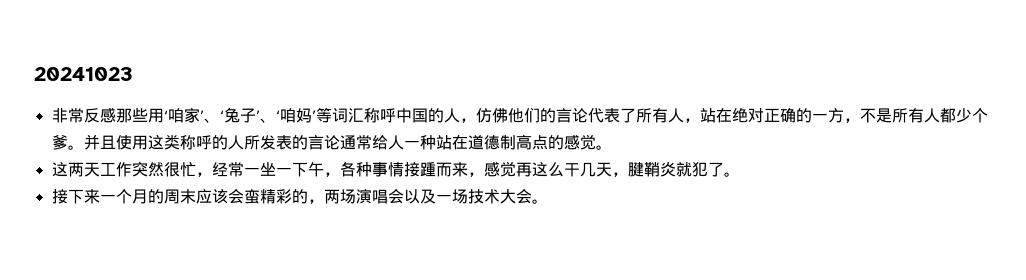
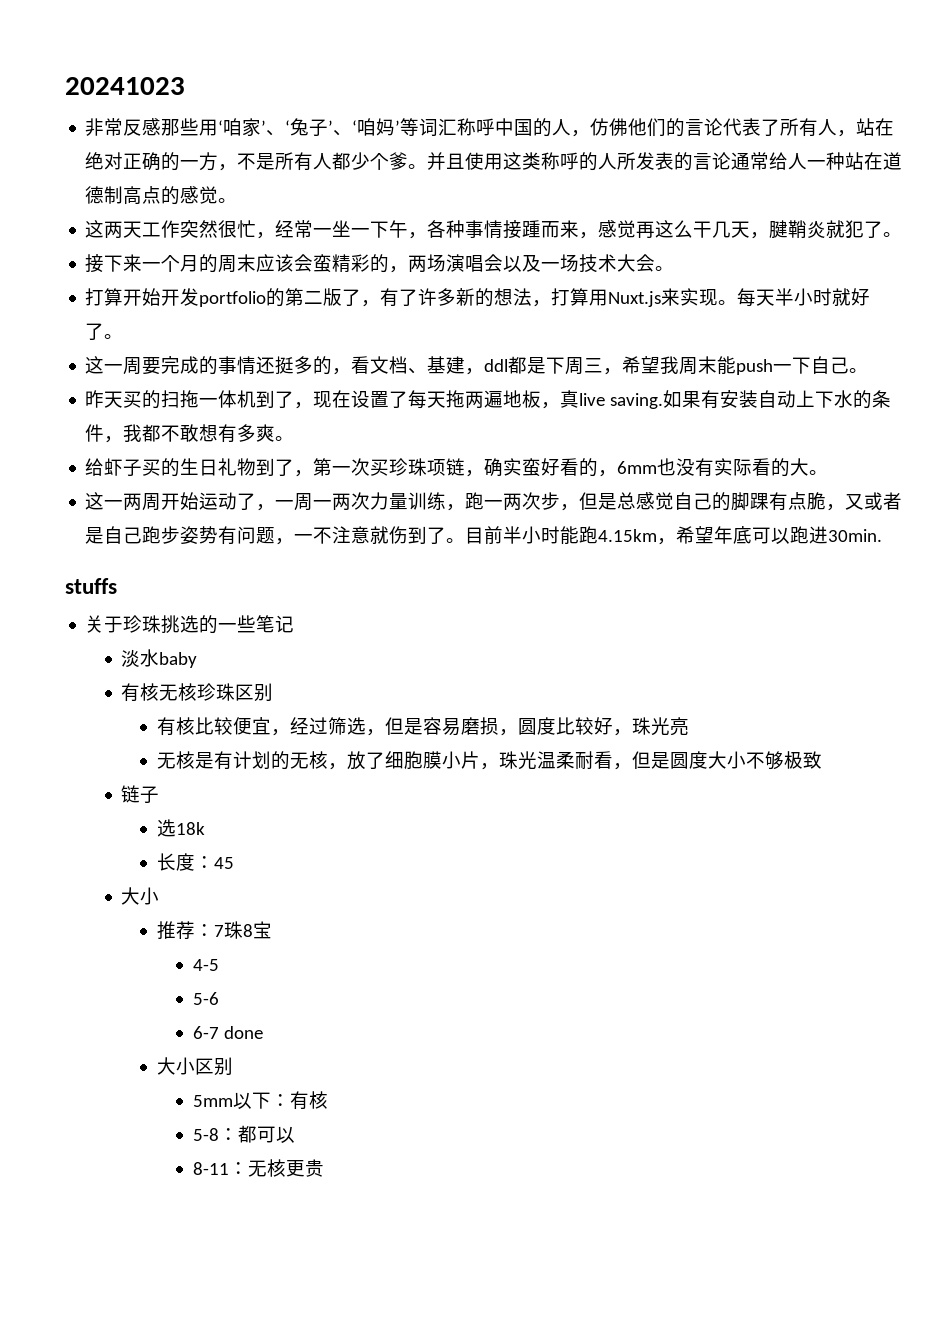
+ 打算开始开发portfolio的第二版了，有了许多新的想法，打算用Nuxt.js来实现。每天半小时就好了。
+ 这一周要完成的事情还挺多的，看文档、基建，ddl都是下周三，希望我周末能push一下自己。
+ 昨天买的扫拖一体机到了，现在设置了每天拖两遍地板，真live saving.如果有安装自动上下水的条件，我都不敢想有多爽。
+ 给虾子买的生日礼物到了，第一次买珍珠项链，确实蛮好看的，6mm也没有实际看的大。
+ 这一两周开始运动了，一周一两次力量训练，跑一两次步，但是总感觉自己的脚踝有点脆，又或者是自己跑步姿势有问题，一不注意就伤到了。目前半小时能跑4.15km，希望年底可以跑进30min.
+ stuffs
+ 关于珍珠挑选的一些笔记
+ 淡水baby
+ 有核无核珍珠区别
+ 有核比较便宜，经过筛选，但是容易磨损，圆度比较好，珠光亮
+ 无核是有计划的无核，放了细胞膜小片，珠光温柔耐看，但是圆度大小不够极致
+ 链子
+ 选18k
+ 长度：45
+ 大小
+ 推荐：7珠8宝
+ 4-5
+ 5-6
+ 6-7 done
+ 大小区别
+ 5mm以下：有核
+ 5-8：都可以
+ 8-11：无核更贵

